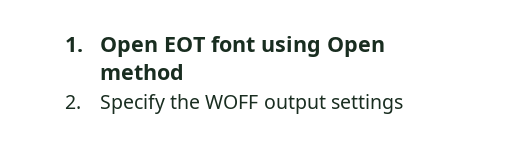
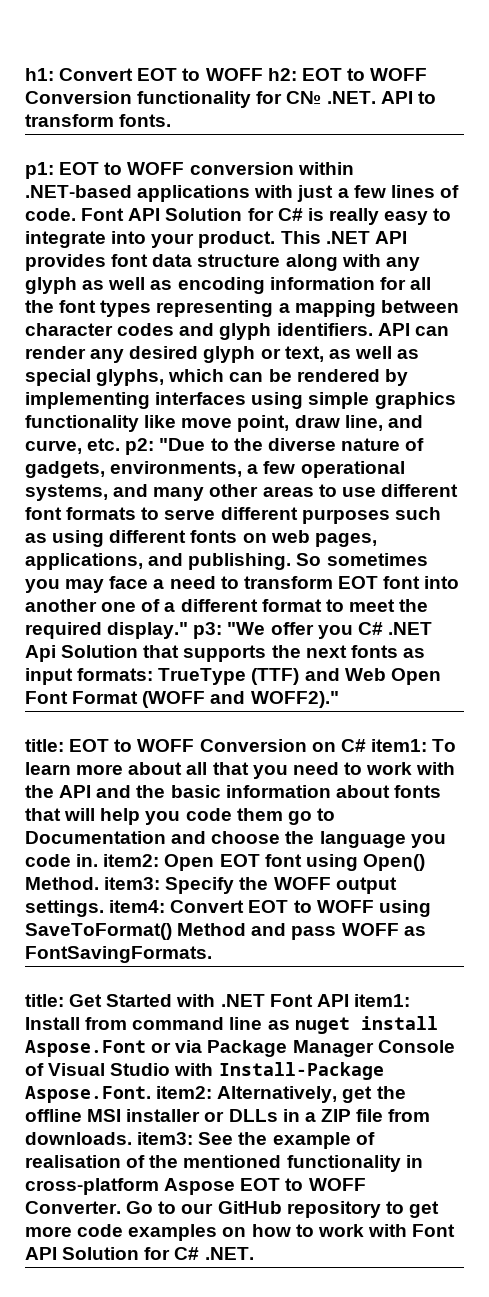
- 1. Open EOT font using Open method
- 2. Specify the WOFF output settings
+ h1: Convert EOT to WOFF h2: EOT to WOFF Conversion functionality for C№ .NET. API to transform fonts.
+ p1: EOT to WOFF conversion within .NET-based applications with just a few lines of code. Font API Solution for С# is really easy to integrate into your product. This .NET API provides font data structure along with any glyph as well as encoding information for all the font types representing a mapping between character codes and glyph identifiers. API can render any desired glyph or text, as well as special glyphs, which can be rendered by implementing interfaces using simple graphics functionality like move point, draw line, and curve, etc. p2: "Due to the diverse nature of gadgets, environments, a few operational systems, and many other areas to use different font formats to serve different purposes such as using different fonts on web pages, applications, and publishing. So sometimes you may face a need to transform EOT font into another one of a different format to meet the required display." p3: "We offer you С# .NET Api Solution that supports the next fonts as input formats: TrueType (TTF) and Web Open Font Format (WOFF and WOFF2)."
+ title: EOT to WOFF Conversion on C# item1: To learn more about all that you need to work with the API and the basic information about fonts that will help you code them go to Documentation and choose the language you code in. item2: Open EOT font using Open() Method. item3: Specify the WOFF output settings. item4: Convert EOT to WOFF using SaveToFormat() Method and pass WOFF as FontSavingFormats.
+ title: Get Started with .NET Font API item1: Install from command line as nuget install Aspose.Font or via Package Manager Console of Visual Studio with Install-Package Aspose.Font. item2: Alternatively, get the offline MSI installer or DLLs in a ZIP file from downloads. item3: See the example of realisation of the mentioned functionality in cross-platform Aspose EOT to WOFF Converter. Go to our GitHub repository to get more code examples on how to work with Font API Solution for C# .NET.

